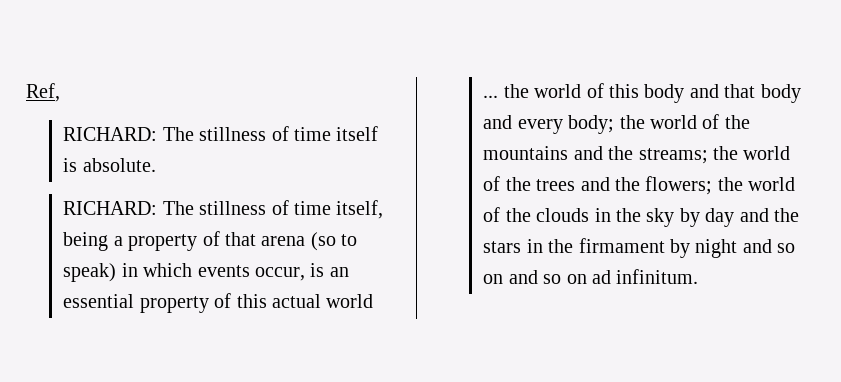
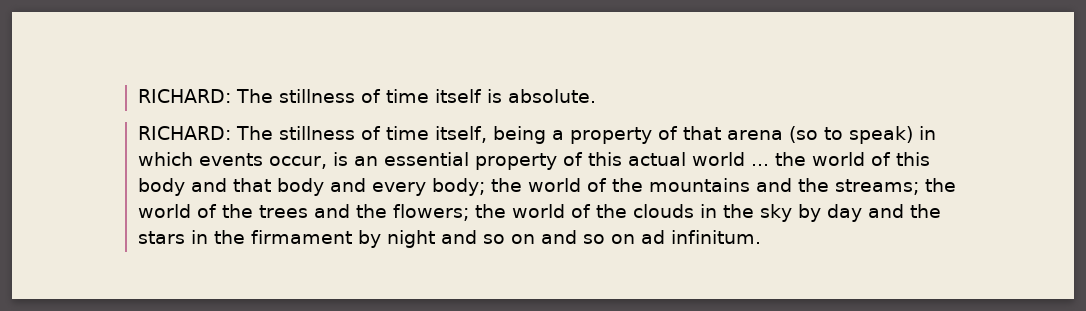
- Ref,

